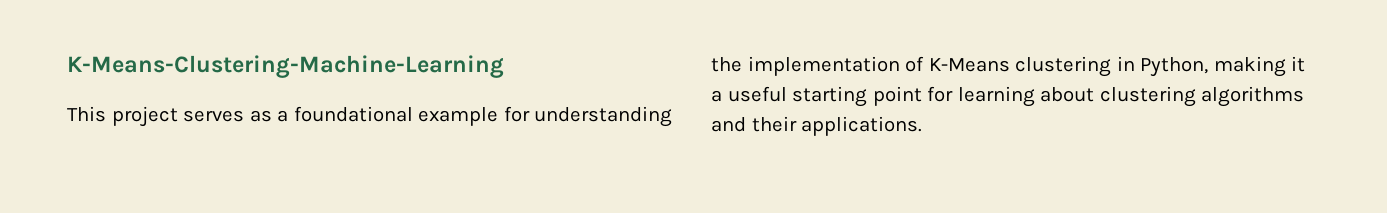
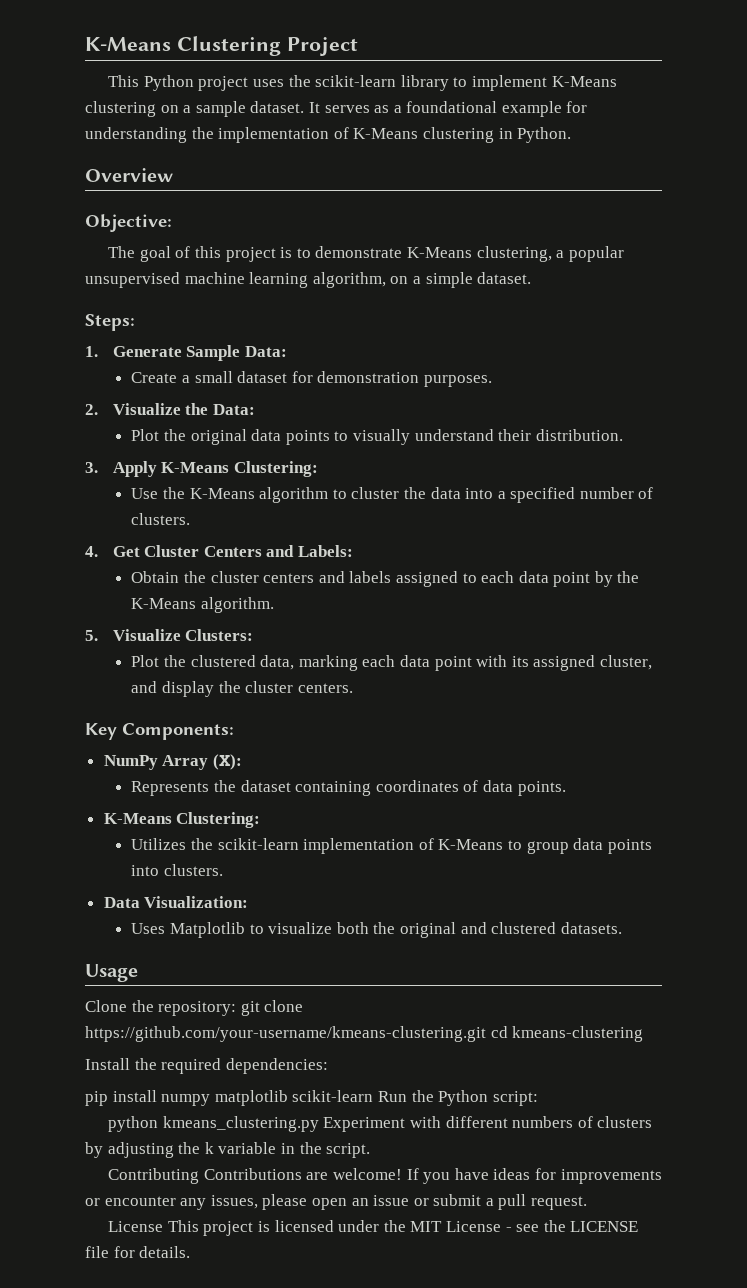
- K-Means-Clustering-Machine-Learning
- This project serves as a foundational example for understanding the implementation of K-Means clustering in Python, making it a useful starting point for learning about clustering algorithms and their applications.
+ K-Means Clustering Project
+ This Python project uses the scikit-learn library to implement K-Means clustering on a sample dataset. It serves as a foundational example for understanding the implementation of K-Means clustering in Python.
+ Overview
+ Objective:
+ The goal of this project is to demonstrate K-Means clustering, a popular unsupervised machine learning algorithm, on a simple dataset.
+ Steps:
+ 1. Generate Sample Data:
+ Create a small dataset for demonstration purposes.
+ 2. Visualize the Data:
+ Plot the original data points to visually understand their distribution.
+ 3. Apply K-Means Clustering:
+ Use the K-Means algorithm to cluster the data into a specified number of clusters.
+ 4. Get Cluster Centers and Labels:
+ Obtain the cluster centers and labels assigned to each data point by the K-Means algorithm.
+ 5. Visualize Clusters:
+ Plot the clustered data, marking each data point with its assigned cluster, and display the cluster centers.
+ Key Components:
+ NumPy Array (X):
+ Represents the dataset containing coordinates of data points.
+ K-Means Clustering:
+ Utilizes the scikit-learn implementation of K-Means to group data points into clusters.
+ Data Visualization:
+ Uses Matplotlib to visualize both the original and clustered datasets.
+ Usage
+ Clone the repository: git clone https://github.com/your-username/kmeans-clustering.git cd kmeans-clustering
+ Install the required dependencies:
+ pip install numpy matplotlib scikit-learn Run the Python script:
+ python kmeans_clustering.py Experiment with different numbers of clusters by adjusting the k variable in the script.
+ Contributing Contributions are welcome! If you have ideas for improvements or encounter any issues, please open an issue or submit a pull request.
+ License This project is licensed under the MIT License - see the LICENSE file for details.

